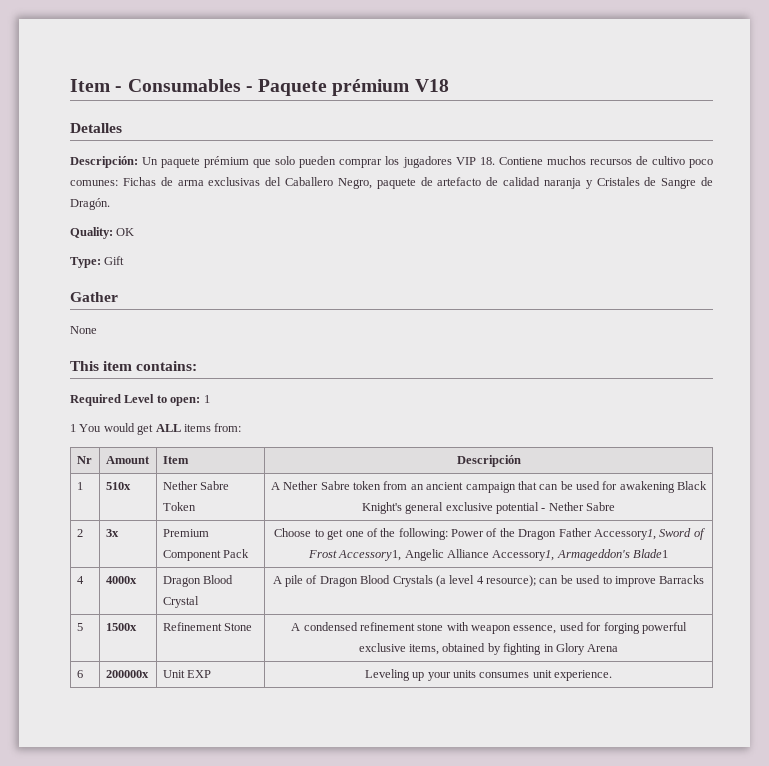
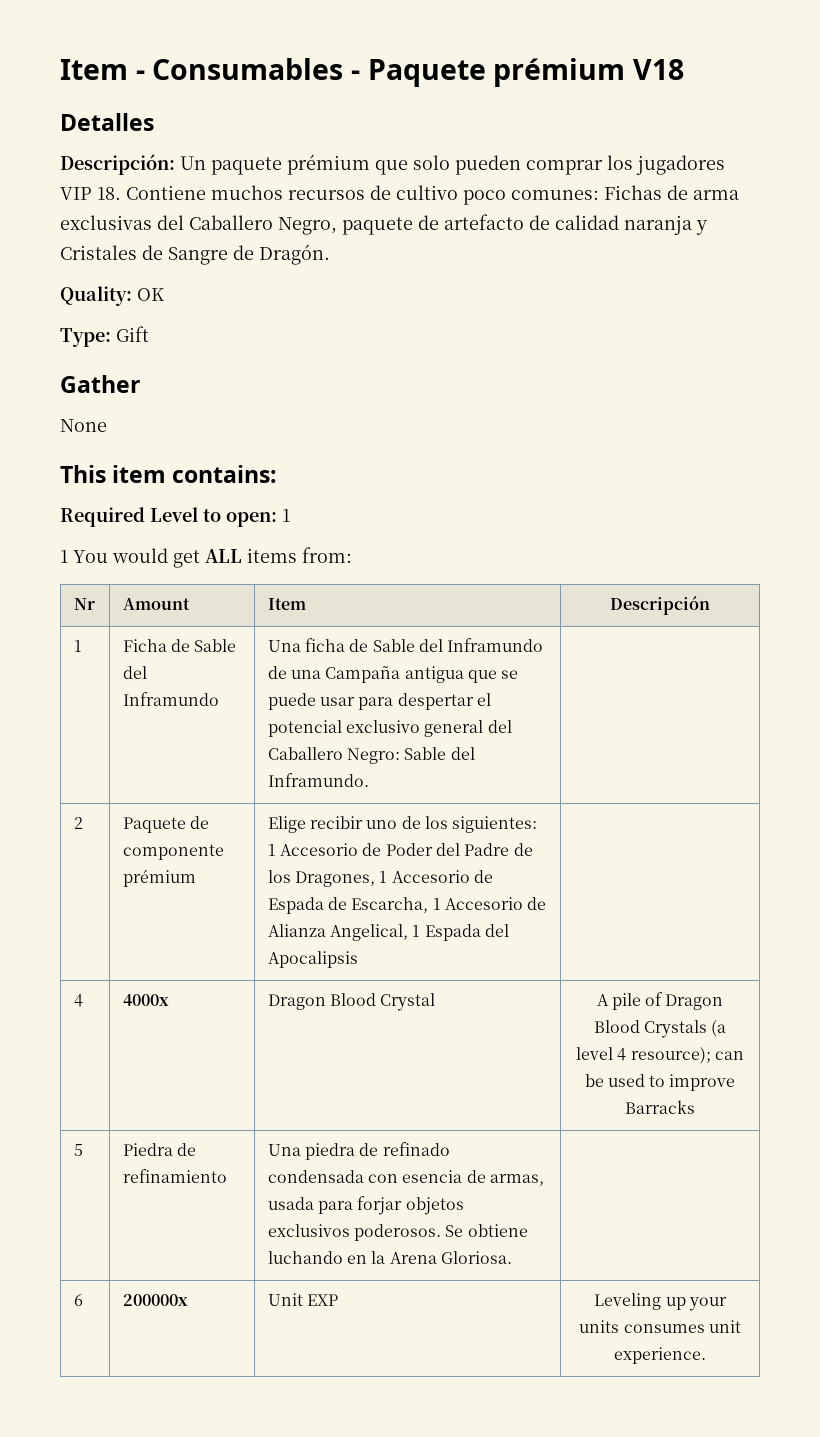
- 1 | 510x | Nether Sabre Token | A Nether Sabre token from an ancient campaign that can be used for awakening Black Knight's general exclusive potential - Nether Sabre
- 2 | 3x | Premium Component Pack | Choose to get one of the following: Power of the Dragon Father Accessory1, Sword of Frost Accessory1, Angelic Alliance Accessory1, Armageddon's Blade1
+ 1 | Ficha de Sable del Inframundo | Una ficha de Sable del Inframundo de una Campaña antigua que se puede usar para despertar el potencial exclusivo general del Caballero Negro: Sable del Inframundo. |
+ 2 | Paquete de componente prémium | Elige recibir uno de los siguientes: 1 Accesorio de Poder del Padre de los Dragones, 1 Accesorio de Espada de Escarcha, 1 Accesorio de Alianza Angelical, 1 Espada del Apocalipsis |
- 5 | 1500x | Refinement Stone | A condensed refinement stone with weapon essence, used for forging powerful exclusive items, obtained by fighting in Glory Arena
+ 5 | Piedra de refinamiento | Una piedra de refinado condensada con esencia de armas, usada para forjar objetos exclusivos poderosos. Se obtiene luchando en la Arena Gloriosa. |

